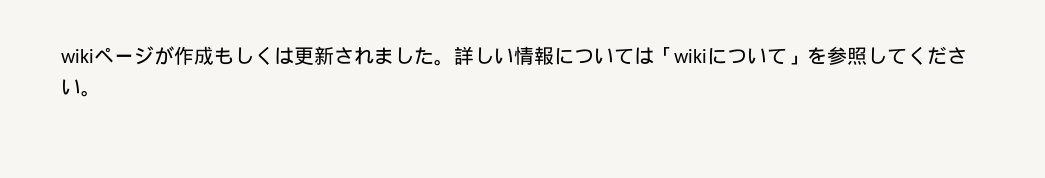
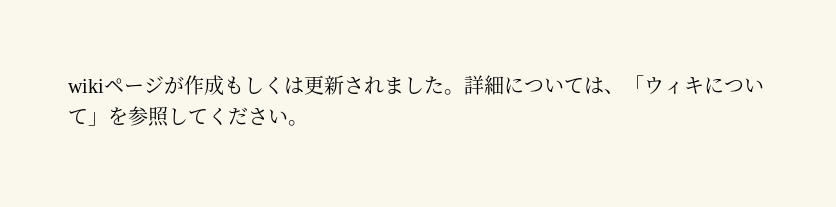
- 詳しい情報については「wikiについて」を参照してください。
+ 詳細については、「ウィキについて」を参照してください。

